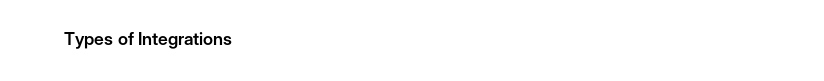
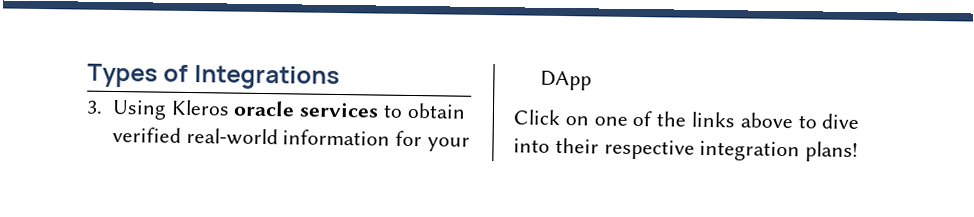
+ 3. Using Kleros oracle services to obtain verified real-world information for your DApp
+ Click on one of the links above to dive into their respective integration plans!

